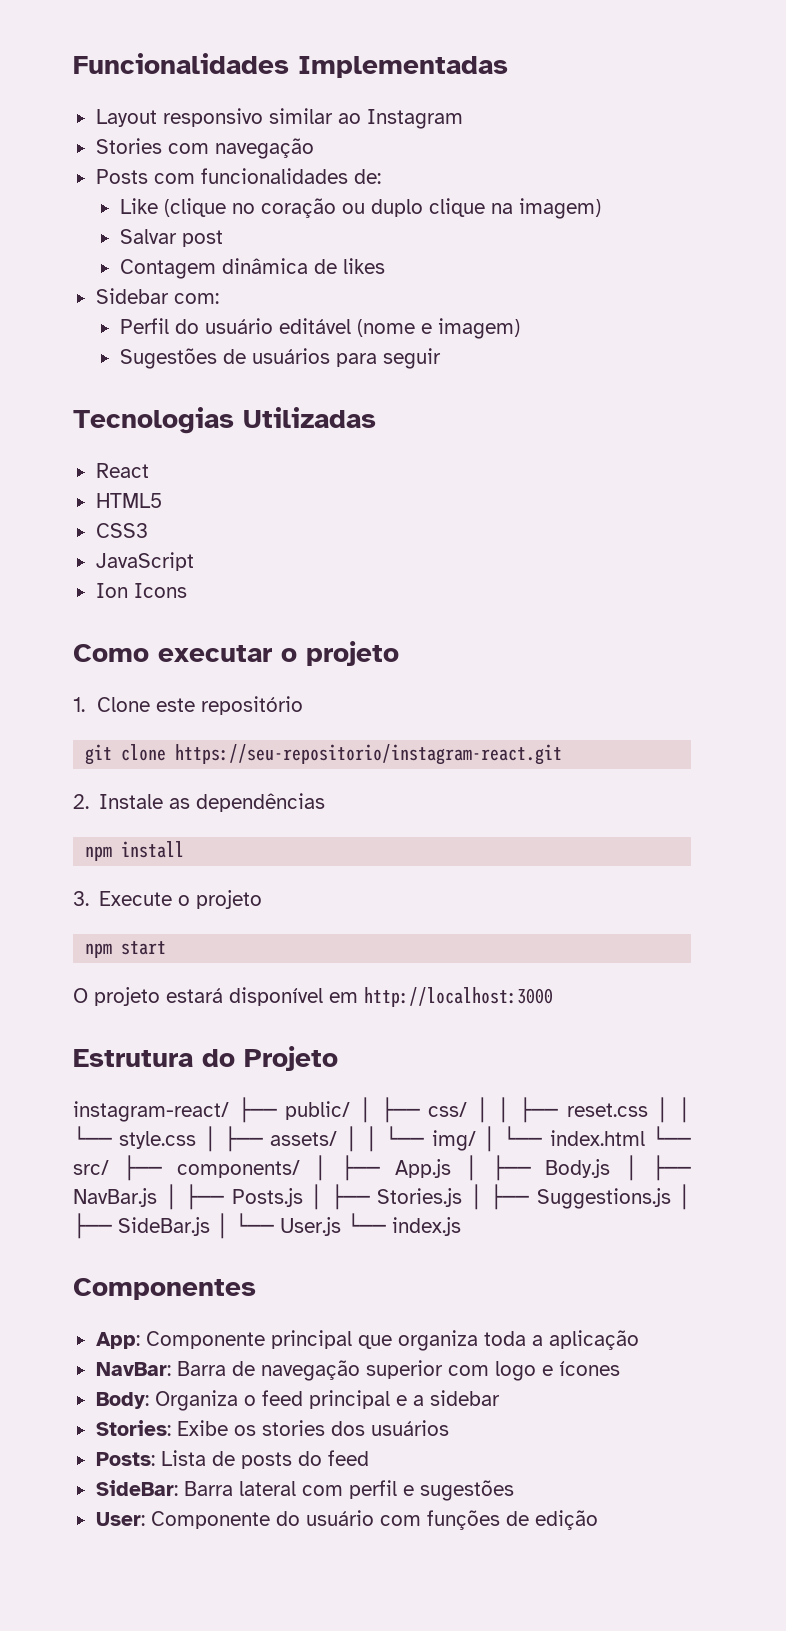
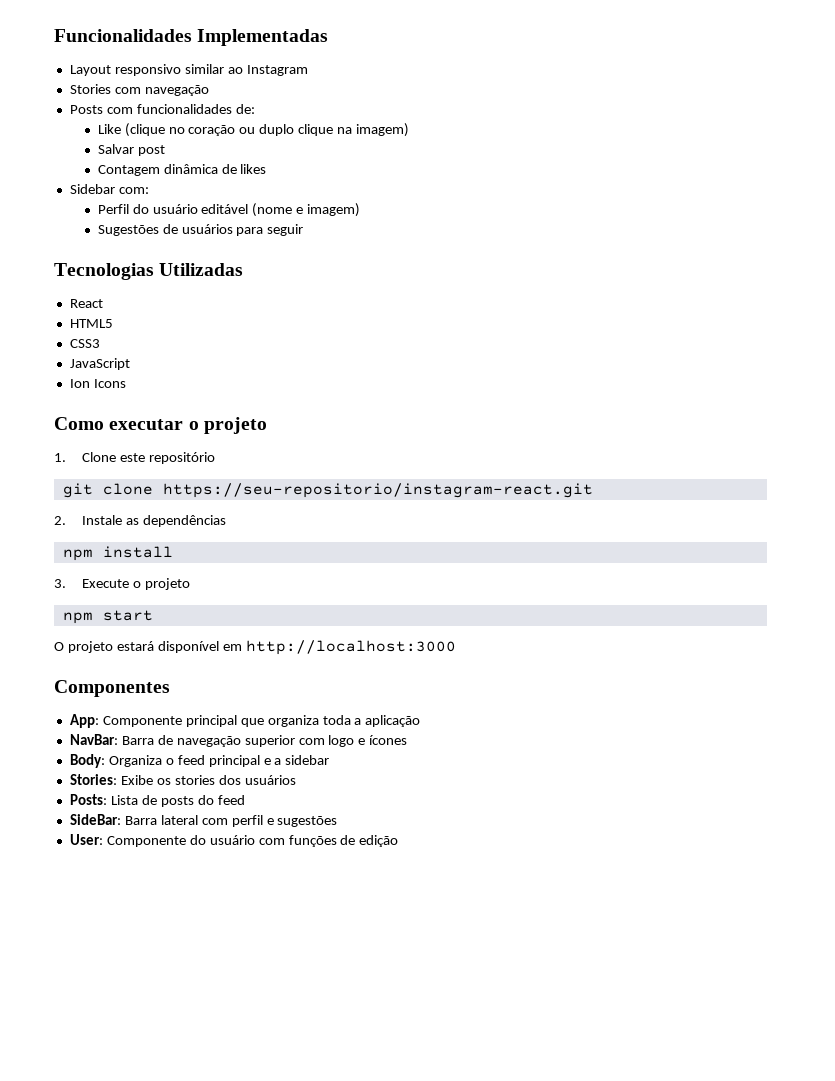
- Estrutura do Projeto
- instagram-react/ ├── public/ │ ├── css/ │ │ ├── reset.css │ │ └── style.css │ ├── assets/ │ │ └── img/ │ └── index.html └── src/ ├── components/ │ ├── App.js │ ├── Body.js │ ├── NavBar.js │ ├── Posts.js │ ├── Stories.js │ ├── Suggestions.js │ ├── SideBar.js │ └── User.js └── index.js

